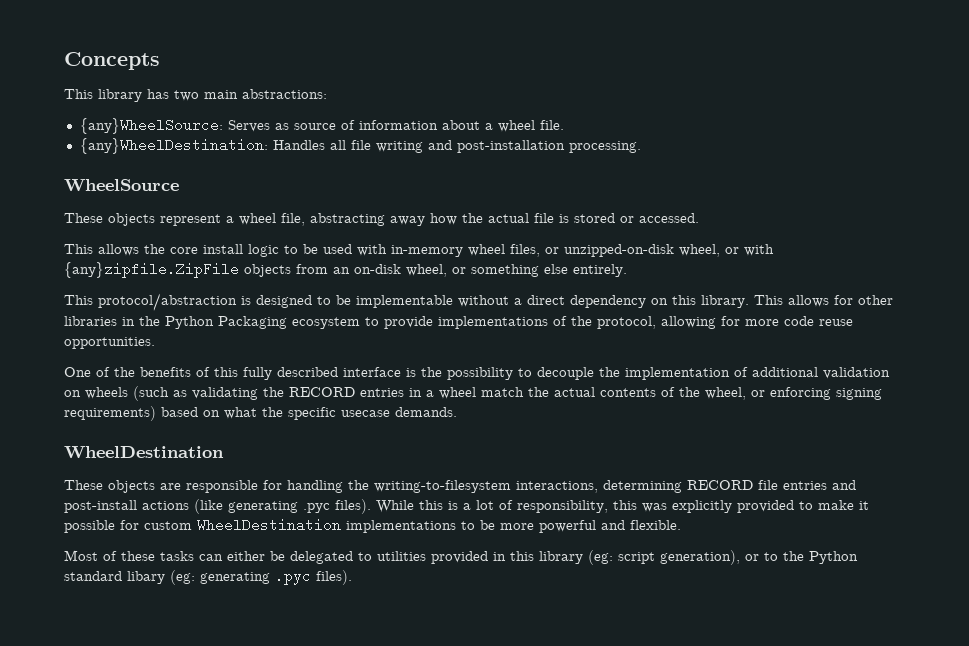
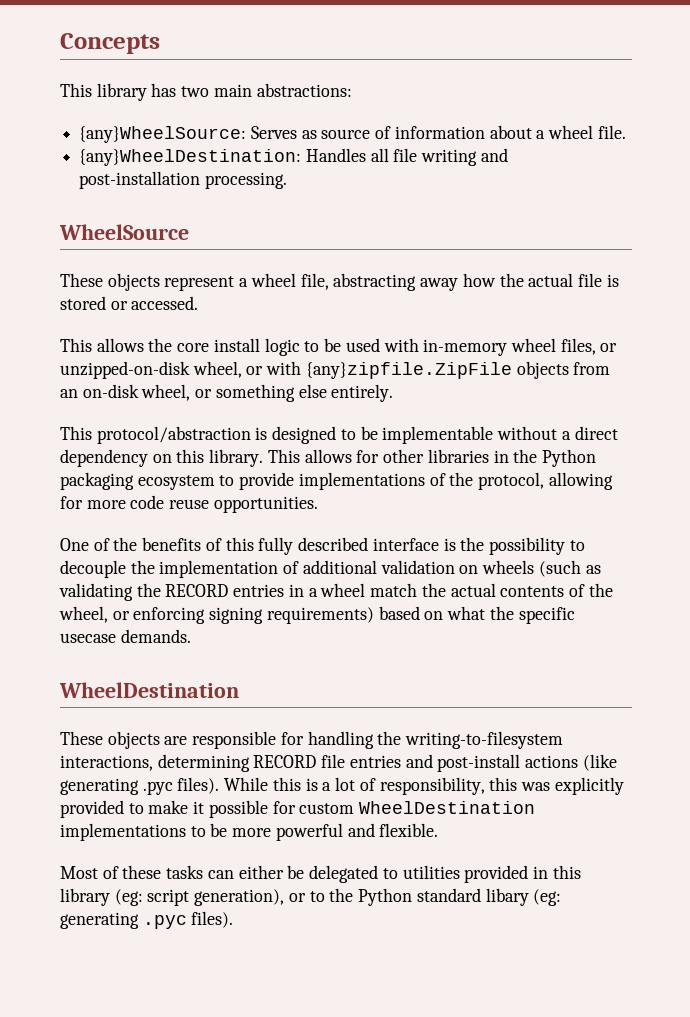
- This allows for other libraries in the Python Packaging ecosystem to provide implementations of the protocol, allowing for more code reuse opportunities.
+ This allows for other libraries in the Python packaging ecosystem to provide implementations of the protocol, allowing for more code reuse opportunities.

